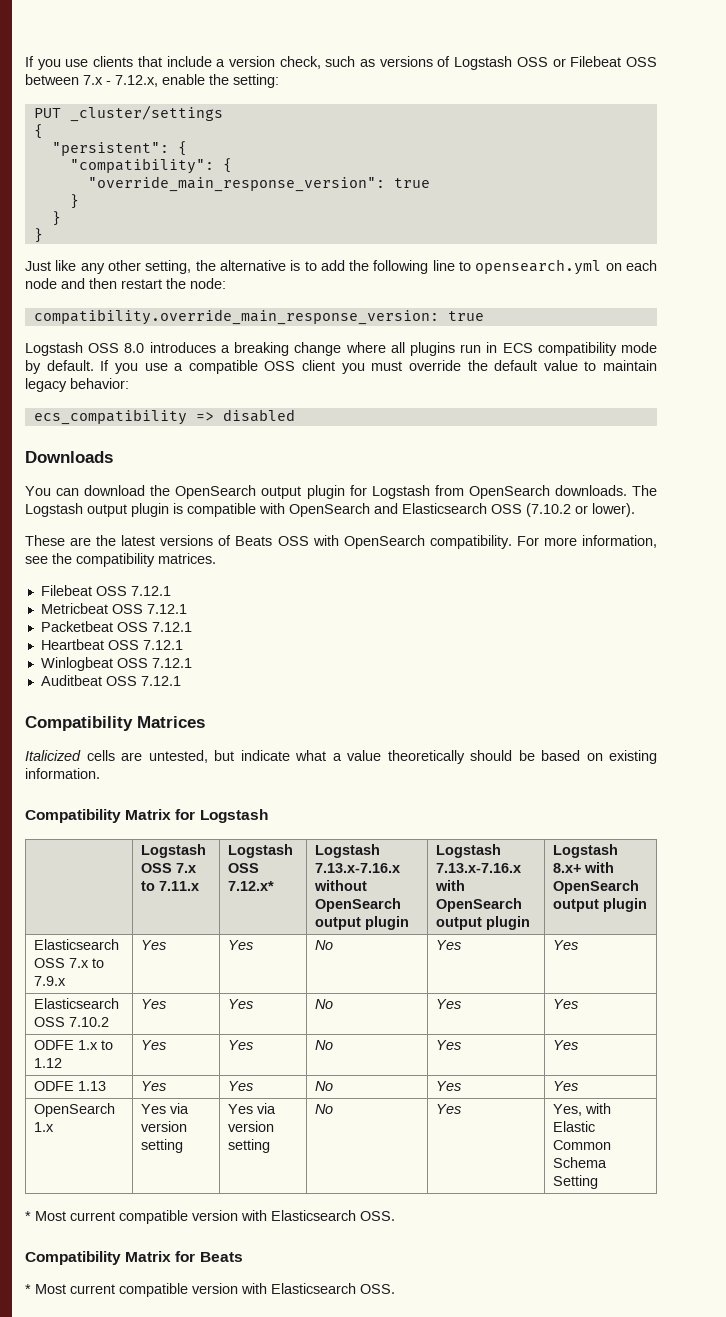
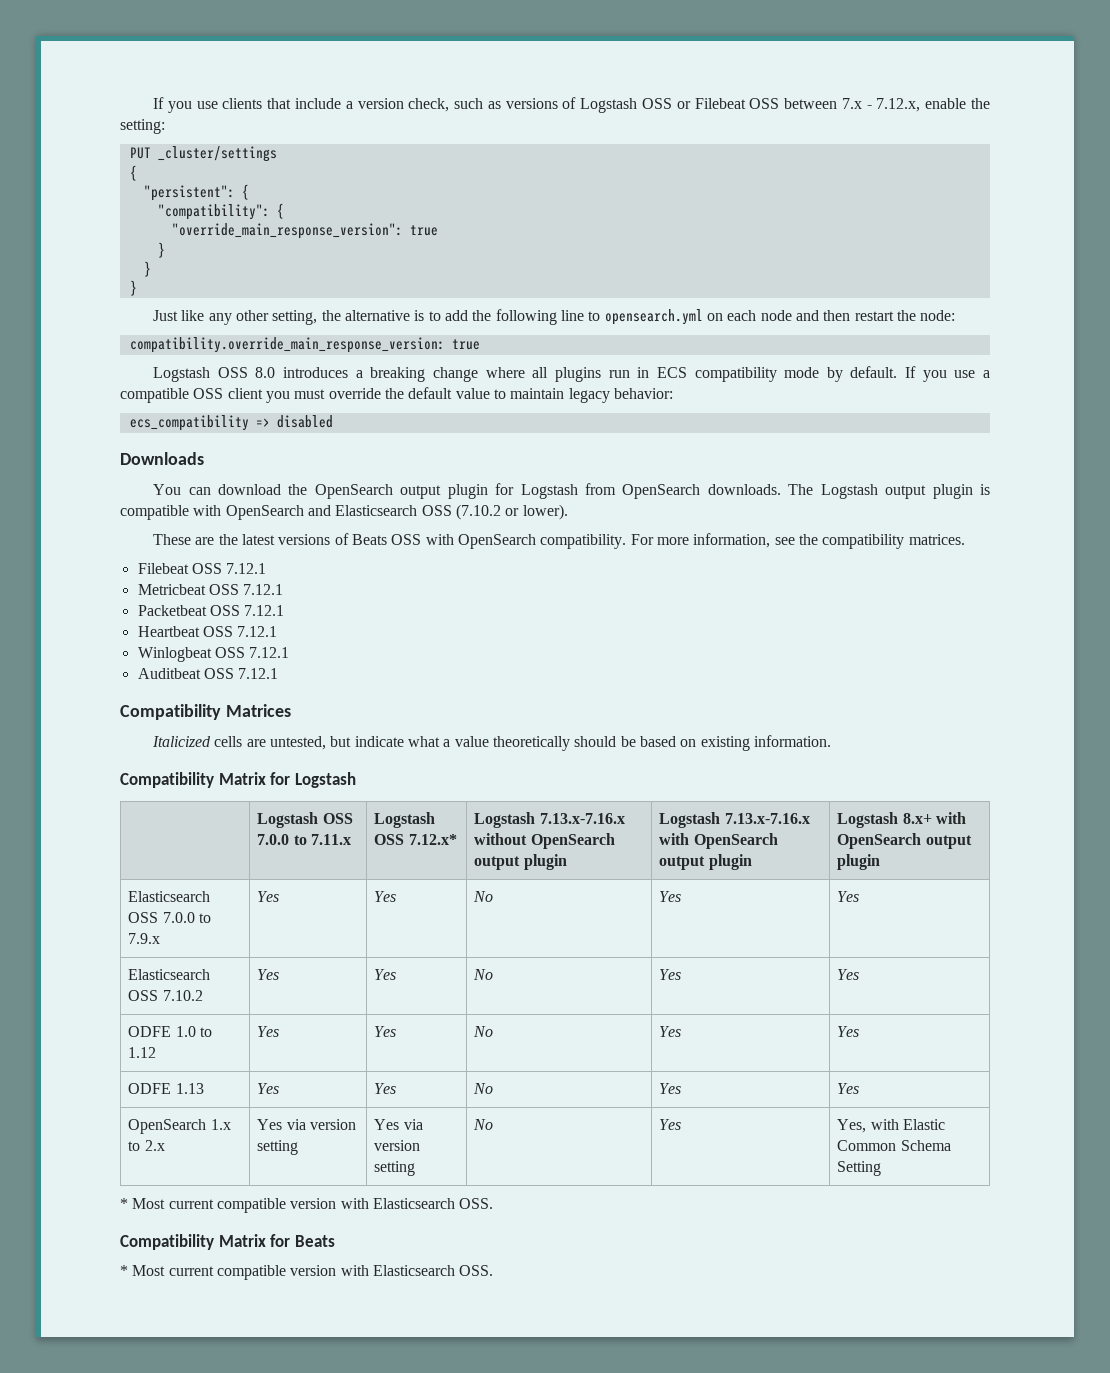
- | Logstash OSS 7.x to 7.11.x | Logstash OSS 7.12.x* | Logstash 7.13.x-7.16.x without OpenSearch output plugin | Logstash 7.13.x-7.16.x with OpenSearch output plugin | Logstash 8.x+ with OpenSearch output plugin
+ | Logstash OSS 7.0.0 to 7.11.x | Logstash OSS 7.12.x* | Logstash 7.13.x-7.16.x without OpenSearch output plugin | Logstash 7.13.x-7.16.x with OpenSearch output plugin | Logstash 8.x+ with OpenSearch output plugin
- Elasticsearch OSS 7.x to 7.9.x | Yes | Yes | No | Yes | Yes
+ Elasticsearch OSS 7.0.0 to 7.9.x | Yes | Yes | No | Yes | Yes
- ODFE 1.x to 1.12 | Yes | Yes | No | Yes | Yes
+ ODFE 1.0 to 1.12 | Yes | Yes | No | Yes | Yes
- OpenSearch 1.x | Yes via version setting | Yes via version setting | No | Yes | Yes, with Elastic Common Schema Setting
+ OpenSearch 1.x to 2.x | Yes via version setting | Yes via version setting | No | Yes | Yes, with Elastic Common Schema Setting

